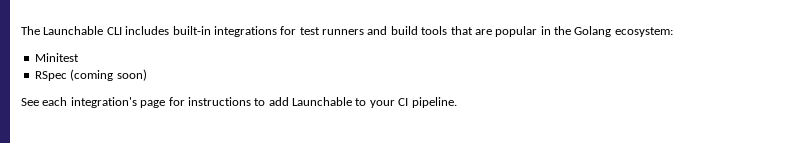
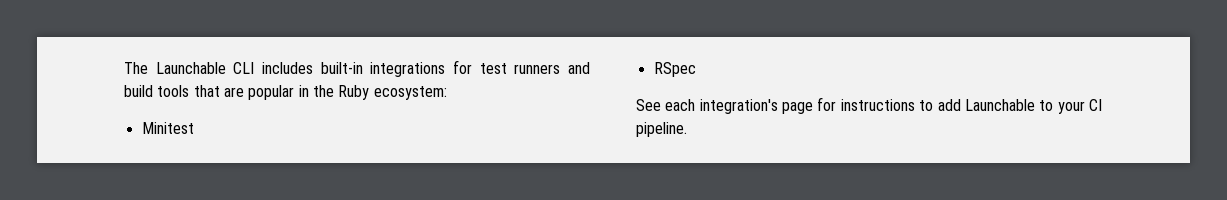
- The Launchable CLI includes built-in integrations for test runners and build tools that are popular in the Golang ecosystem:
+ The Launchable CLI includes built-in integrations for test runners and build tools that are popular in the Ruby ecosystem:
- RSpec (coming soon)
+ RSpec

